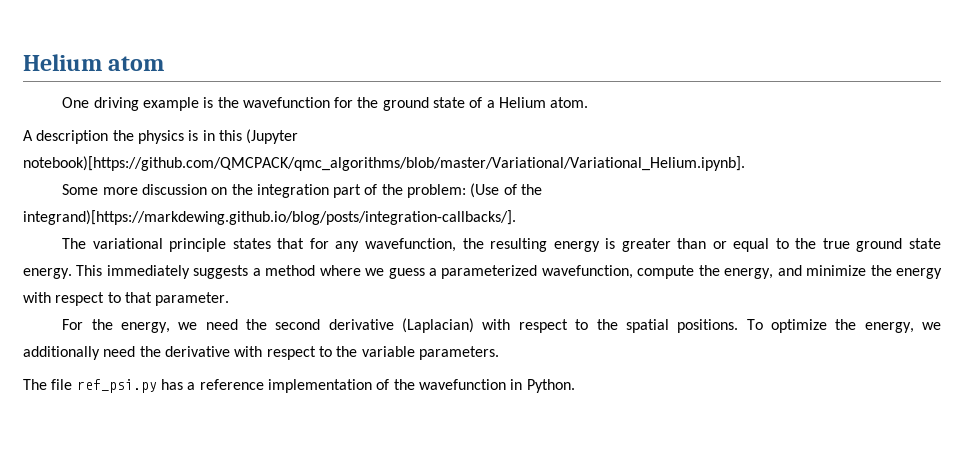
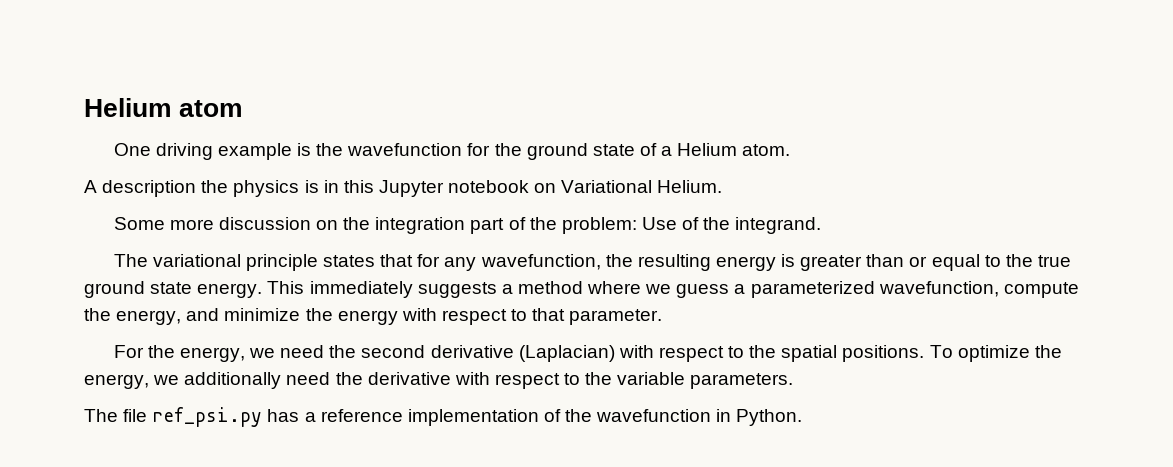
- A description the physics is in this (Jupyter notebook)[https://github.com/QMCPACK/qmc_algorithms/blob/master/Variational/Variational_Helium.ipynb].
+ A description the physics is in this Jupyter notebook on Variational Helium.
- Some more discussion on the integration part of the problem: (Use of the integrand)[https://markdewing.github.io/blog/posts/integration-callbacks/].
+ Some more discussion on the integration part of the problem: Use of the integrand.

